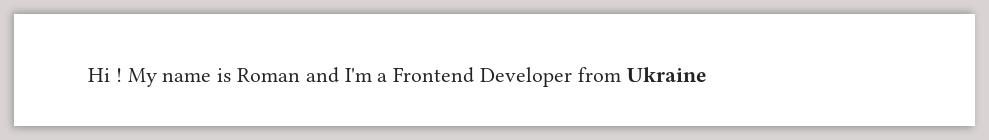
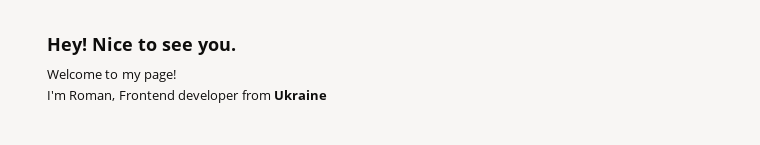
- Hi ! My name is Roman and I'm a Frontend Developer from Ukraine
+ Hey! Nice to see you.
+ Welcome to my page!
+ I'm Roman, Frontend developer from Ukraine

